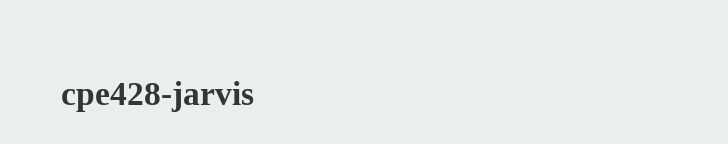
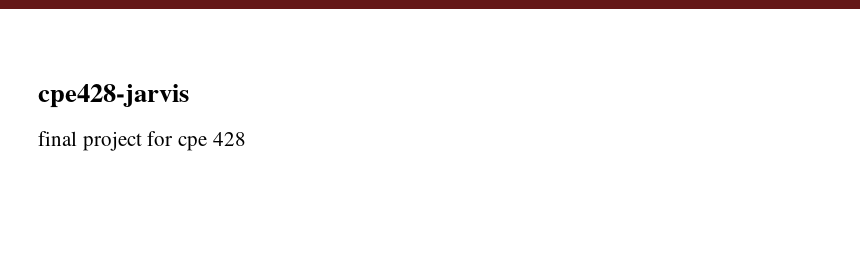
+ final project for cpe 428

